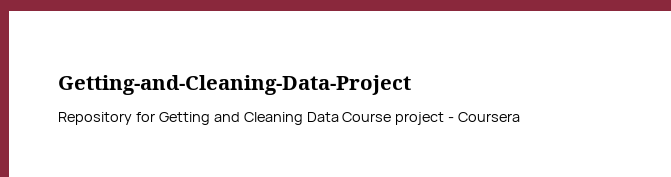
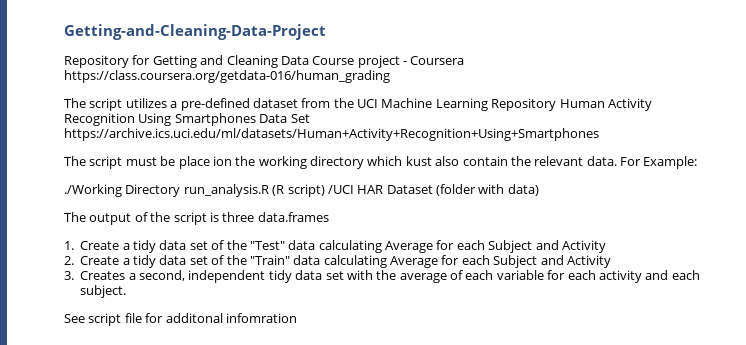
- Repository for Getting and Cleaning Data Course project - Coursera
+ Repository for Getting and Cleaning Data Course project - Coursera https://class.coursera.org/getdata-016/human_grading
+ The script utilizes a pre-defined dataset from the UCI Machine Learning Repository Human Activity Recognition Using Smartphones Data Set https://archive.ics.uci.edu/ml/datasets/Human+Activity+Recognition+Using+Smartphones
+ The script must be place ion the working directory which kust also contain the relevant data. For Example:
+ ./Working Directory run_analysis.R (R script) /UCI HAR Dataset (folder with data)
+ The output of the script is three data.frames
+ 1. Create a tidy data set of the "Test" data calculating Average for each Subject and Activity
+ 2. Create a tidy data set of the "Train" data calculating Average for each Subject and Activity
+ 3. Creates a second, independent tidy data set with the average of each variable for each activity and each subject.
+ See script file for additonal infomration

